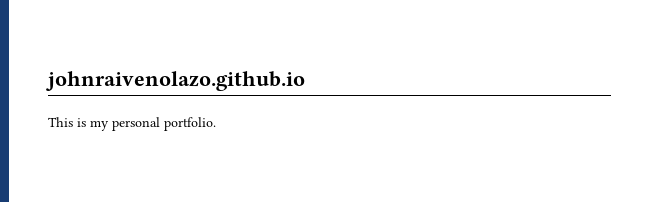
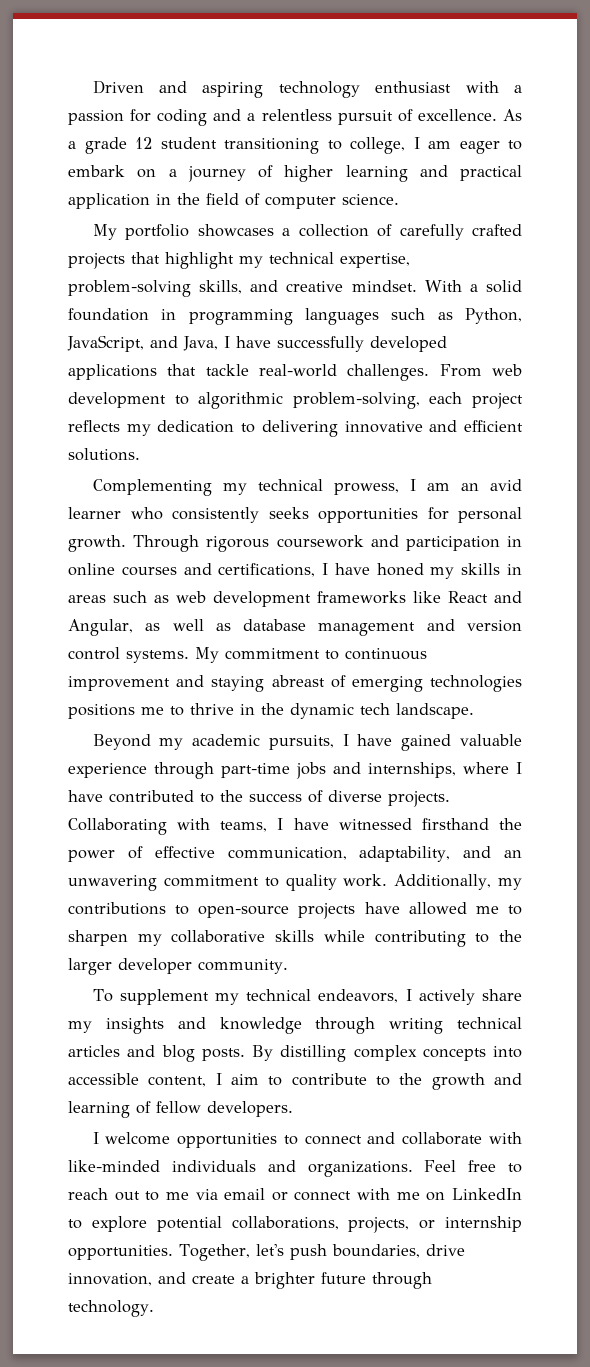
- johnraivenolazo.github.io
- This is my personal portfolio.
+ Driven and aspiring technology enthusiast with a passion for coding and a relentless pursuit of excellence. As a grade 12 student transitioning to college, I am eager to embark on a journey of higher learning and practical application in the field of computer science.
+ My portfolio showcases a collection of carefully crafted projects that highlight my technical expertise, problem-solving skills, and creative mindset. With a solid foundation in programming languages such as Python, JavaScript, and Java, I have successfully developed applications that tackle real-world challenges. From web development to algorithmic problem-solving, each project reflects my dedication to delivering innovative and efficient solutions.
+ Complementing my technical prowess, I am an avid learner who consistently seeks opportunities for personal growth. Through rigorous coursework and participation in online courses and certifications, I have honed my skills in areas such as web development frameworks like React and Angular, as well as database management and version control systems. My commitment to continuous improvement and staying abreast of emerging technologies positions me to thrive in the dynamic tech landscape.
+ Beyond my academic pursuits, I have gained valuable experience through part-time jobs and internships, where I have contributed to the success of diverse projects. Collaborating with teams, I have witnessed firsthand the power of effective communication, adaptability, and an unwavering commitment to quality work. Additionally, my contributions to open-source projects have allowed me to sharpen my collaborative skills while contributing to the larger developer community.
+ To supplement my technical endeavors, I actively share my insights and knowledge through writing technical articles and blog posts. By distilling complex concepts into accessible content, I aim to contribute to the growth and learning of fellow developers.
+ I welcome opportunities to connect and collaborate with like-minded individuals and organizations. Feel free to reach out to me via email or connect with me on LinkedIn to explore potential collaborations, projects, or internship opportunities. Together, let's push boundaries, drive innovation, and create a brighter future through technology.

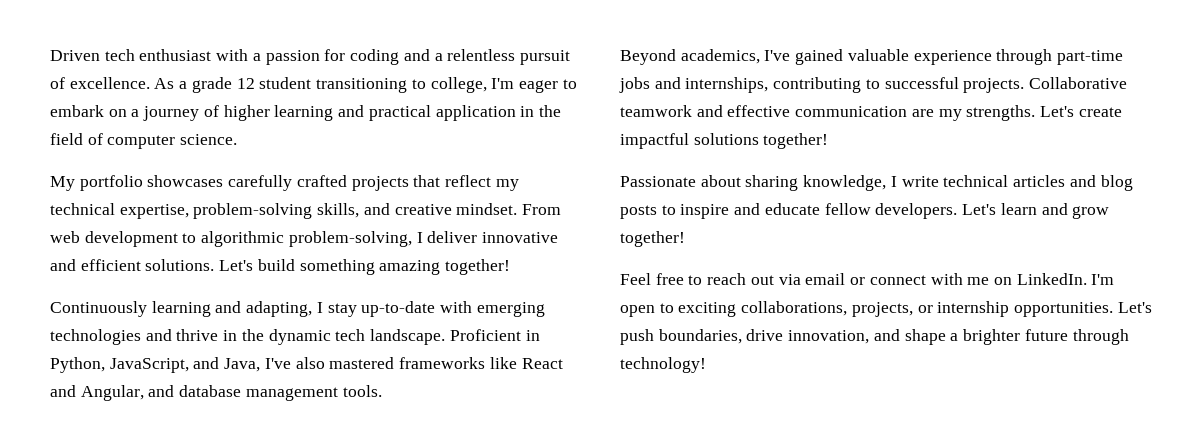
- Driven and aspiring technology enthusiast with a passion for coding and a relentless pursuit of excellence.
+ Driven tech enthusiast with a passion for coding and a relentless pursuit of excellence.
- As a grade 12 student transitioning to college, I am eager to embark on a journey of higher learning and practical application in the field of computer science.
+ As a grade 12 student transitioning to college, I'm eager to embark on a journey of higher learning and practical application in the field of computer science.
- My portfolio showcases a collection of carefully crafted projects that highlight my technical expertise, problem-solving skills, and creative mindset.
+ My portfolio showcases carefully crafted projects that reflect my technical expertise, problem-solving skills, and creative mindset.
- With a solid foundation in programming languages such as Python, JavaScript, and Java, I have successfully developed applications that tackle real-world challenges.
- From web development to algorithmic problem-solving, each project reflects my dedication to delivering innovative and efficient solutions.
- Complementing my technical prowess, I am an avid learner who consistently seeks opportunities for personal growth. Through rigorous coursework and participation in online courses and certifications, I have honed my skills in areas such as web development frameworks like React and Angular, as well as database management and version control systems. My commitment to continuous improvement and staying abreast of emerging technologies positions me to thrive in the dynamic tech landscape.
- Beyond my academic pursuits, I have gained valuable experience through part-time jobs and internships, where I have contributed to the success of diverse projects. Collaborating with teams, I have witnessed firsthand the power of effective communication, adaptability, and an unwavering commitment to quality work. Additionally, my contributions to open-source projects have allowed me to sharpen my collaborative skills while contributing to the larger developer community.
- To supplement my technical endeavors, I actively share my insights and knowledge through writing technical articles and blog posts. By distilling complex concepts into accessible content, I aim to contribute to the growth and learning of fellow developers.
- I welcome opportunities to connect and collaborate with like-minded individuals and organizations. Feel free to reach out to me via email or connect with me on LinkedIn to explore potential collaborations, projects, or internship opportunities.
+ From web development to algorithmic problem-solving, I deliver innovative and efficient solutions. Let's build something amazing together!
+ Continuously learning and adapting, I stay up-to-date with emerging technologies and thrive in the dynamic tech landscape. Proficient in Python, JavaScript, and Java, I've also mastered frameworks like React and Angular, and database management tools.
+ Beyond academics, I've gained valuable experience through part-time jobs and internships, contributing to successful projects. Collaborative teamwork and effective communication are my strengths. Let's create impactful solutions together!
+ Passionate about sharing knowledge, I write technical articles and blog posts to inspire and educate fellow developers. Let's learn and grow together!
+ Feel free to reach out via email or connect with me on LinkedIn. I'm open to exciting collaborations, projects, or internship opportunities.
- Together, let's push boundaries, drive innovation, and create a brighter future through technology.
+ Let's push boundaries, drive innovation, and shape a brighter future through technology!

